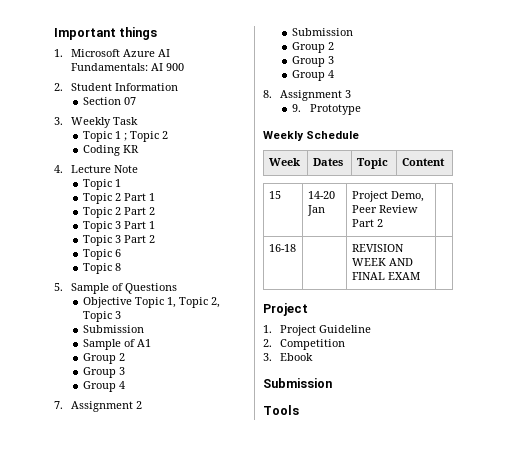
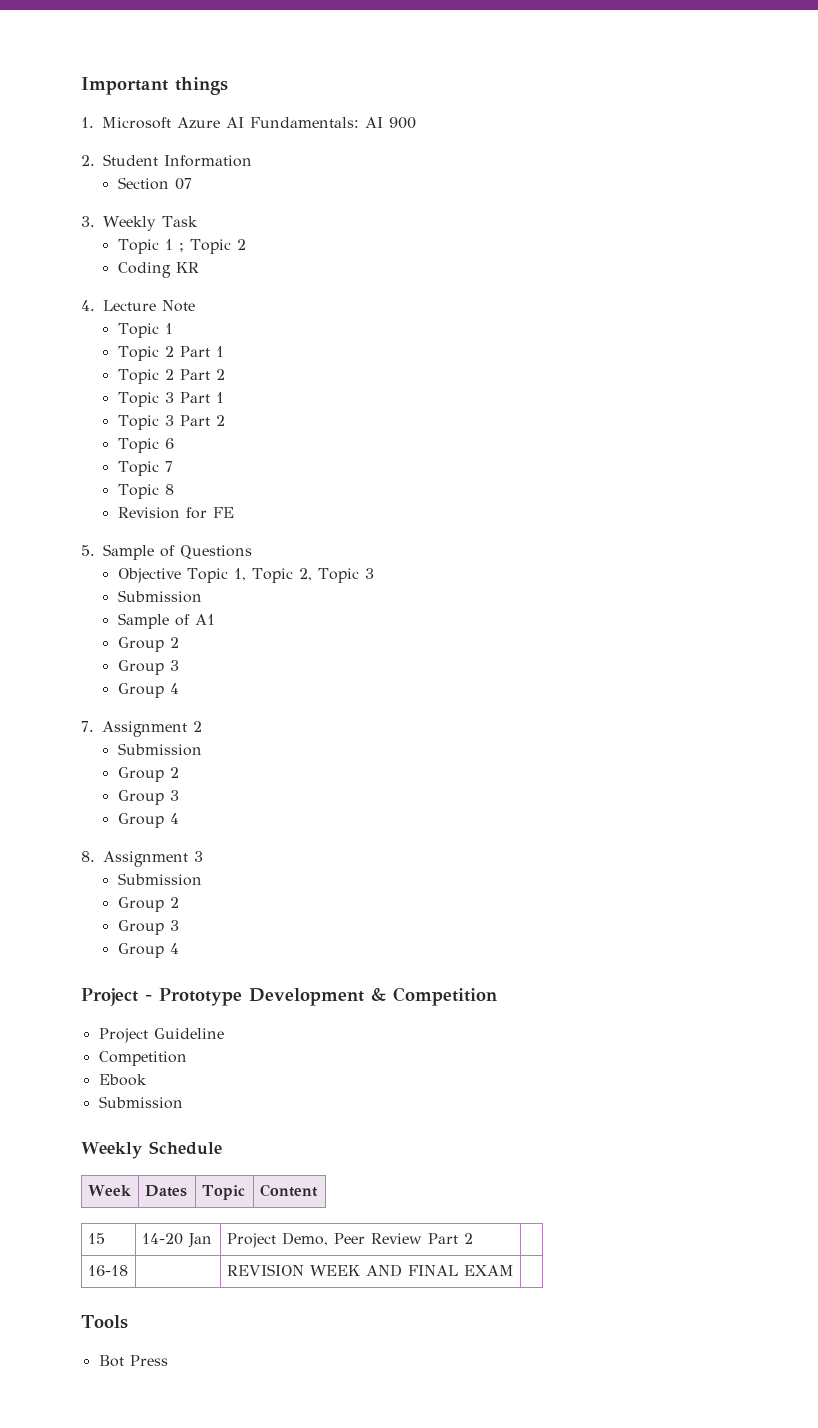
+ Topic 7
+ Revision for FE
  8. Assignment 3
- 9. Prototype
+ Submission
+ Group 2
+ Group 3
+ Group 4
+ Project - Prototype Development & Competition
+ Project Guideline
+ Competition
+ Ebook
+ Submission
  16-18 | | REVISION WEEK AND FINAL EXAM |
- Project
- 1. Project Guideline
- 2. Competition
- 3. Ebook
- Submission
  Tools
+ Bot Press

